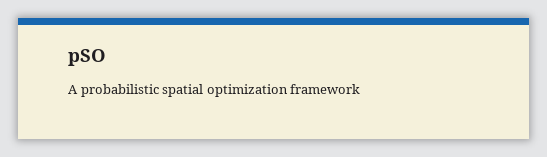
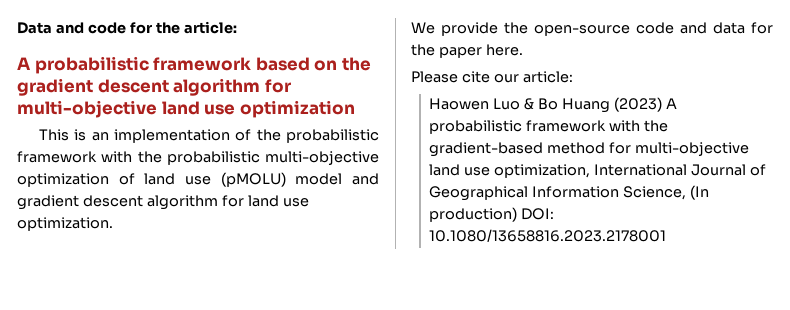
- pSO
- A probabilistic spatial optimization framework
+ Data and code for the article:
+ A probabilistic framework based on the gradient descent algorithm for multi-objective land use optimization
+ This is an implementation of the probabilistic framework with the probabilistic multi-objective optimization of land use (pMOLU) model and gradient descent algorithm for land use optimization.
+ We provide the open-source code and data for the paper here.
+ Please cite our article:
+ Haowen Luo & Bo Huang (2023) A probabilistic framework with the gradient-based method for multi-objective land use optimization, International Journal of Geographical Information Science, (In production) DOI: 10.1080/13658816.2023.2178001

